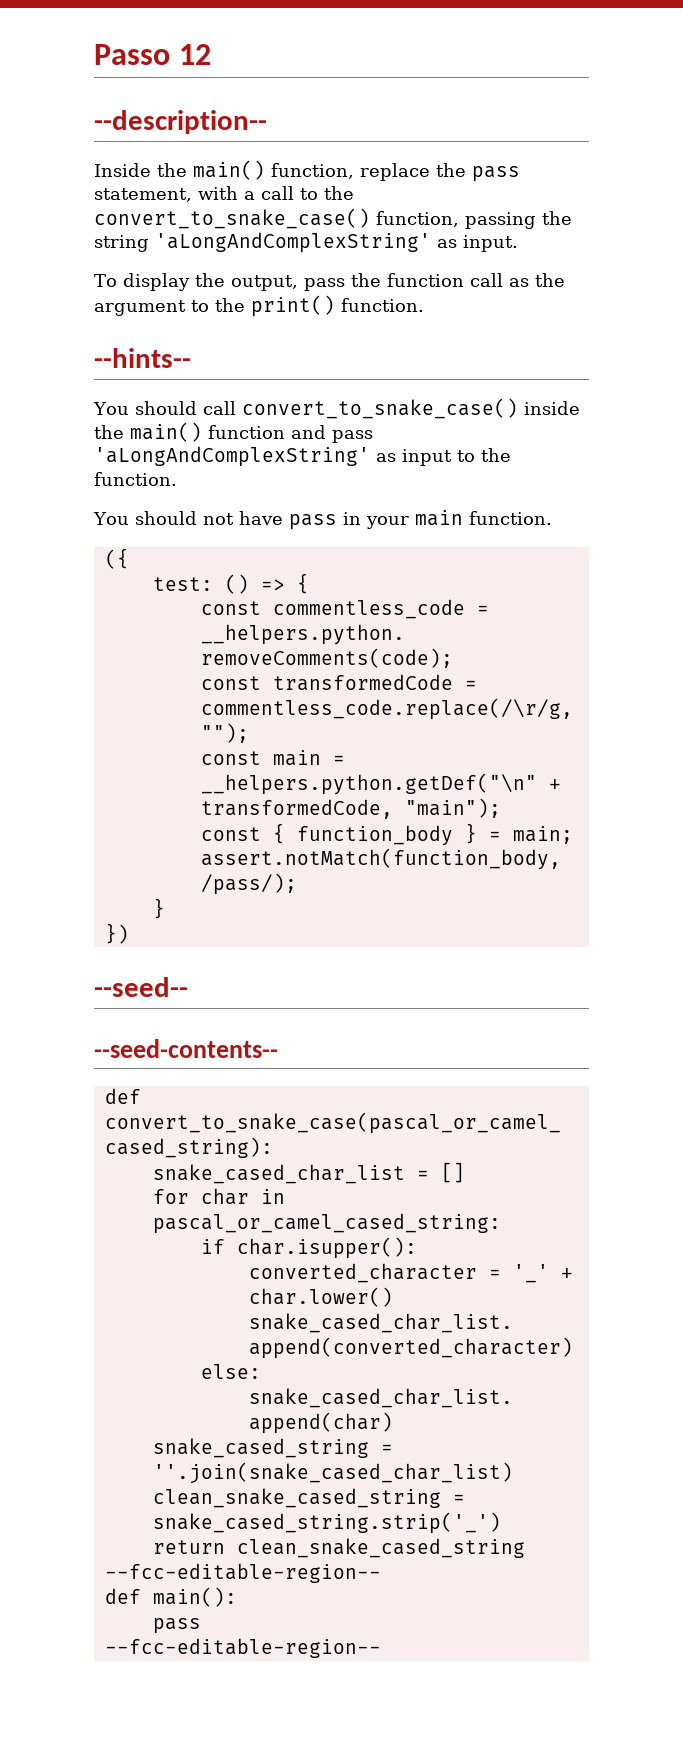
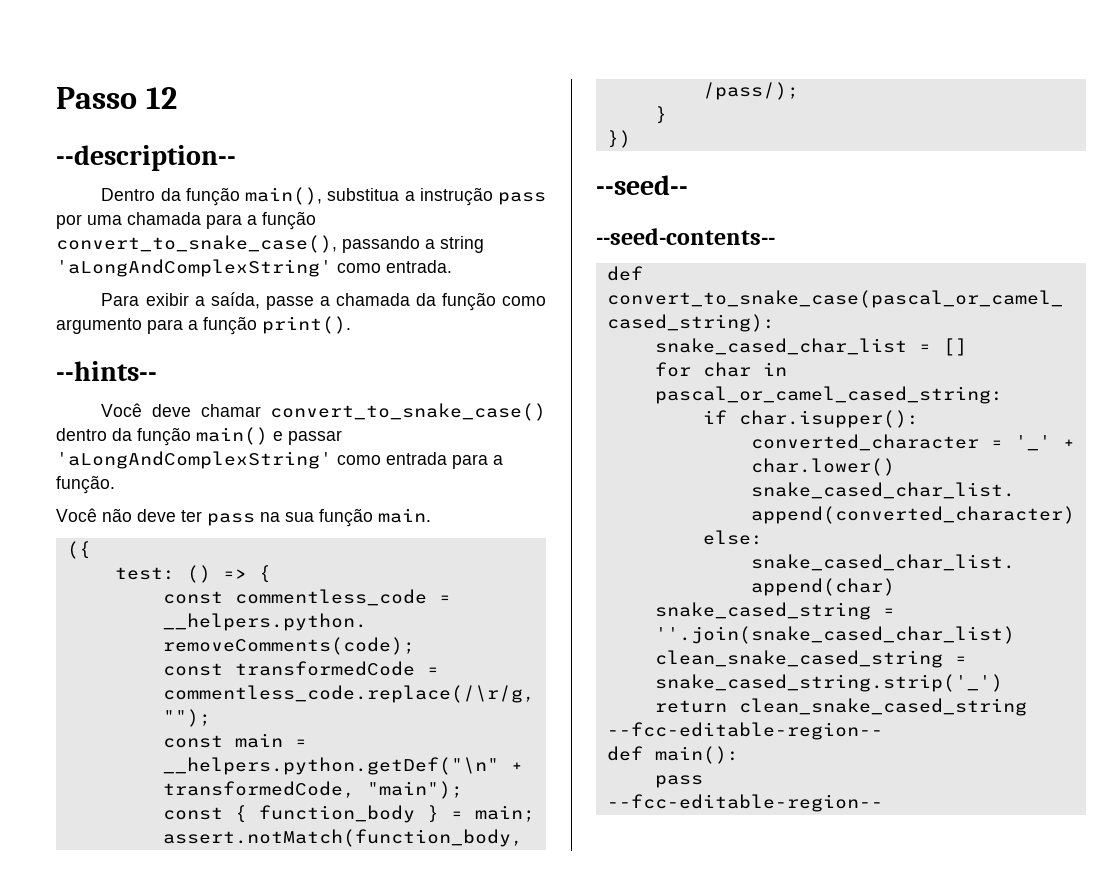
- Inside the main() function, replace the pass statement, with a call to the convert_to_snake_case() function, passing the string 'aLongAndComplexString' as input.
- To display the output, pass the function call as the argument to the print() function.
+ Dentro da função main(), substitua a instrução pass por uma chamada para a função convert_to_snake_case(), passando a string 'aLongAndComplexString' como entrada.
+ Para exibir a saída, passe a chamada da função como argumento para a função print().
  --hints--
- You should call convert_to_snake_case() inside the main() function and pass 'aLongAndComplexString' as input to the function.
- You should not have pass in your main function.
+ Você deve chamar convert_to_snake_case() dentro da função main() e passar 'aLongAndComplexString' como entrada para a função.
+ Você não deve ter pass na sua função main.

